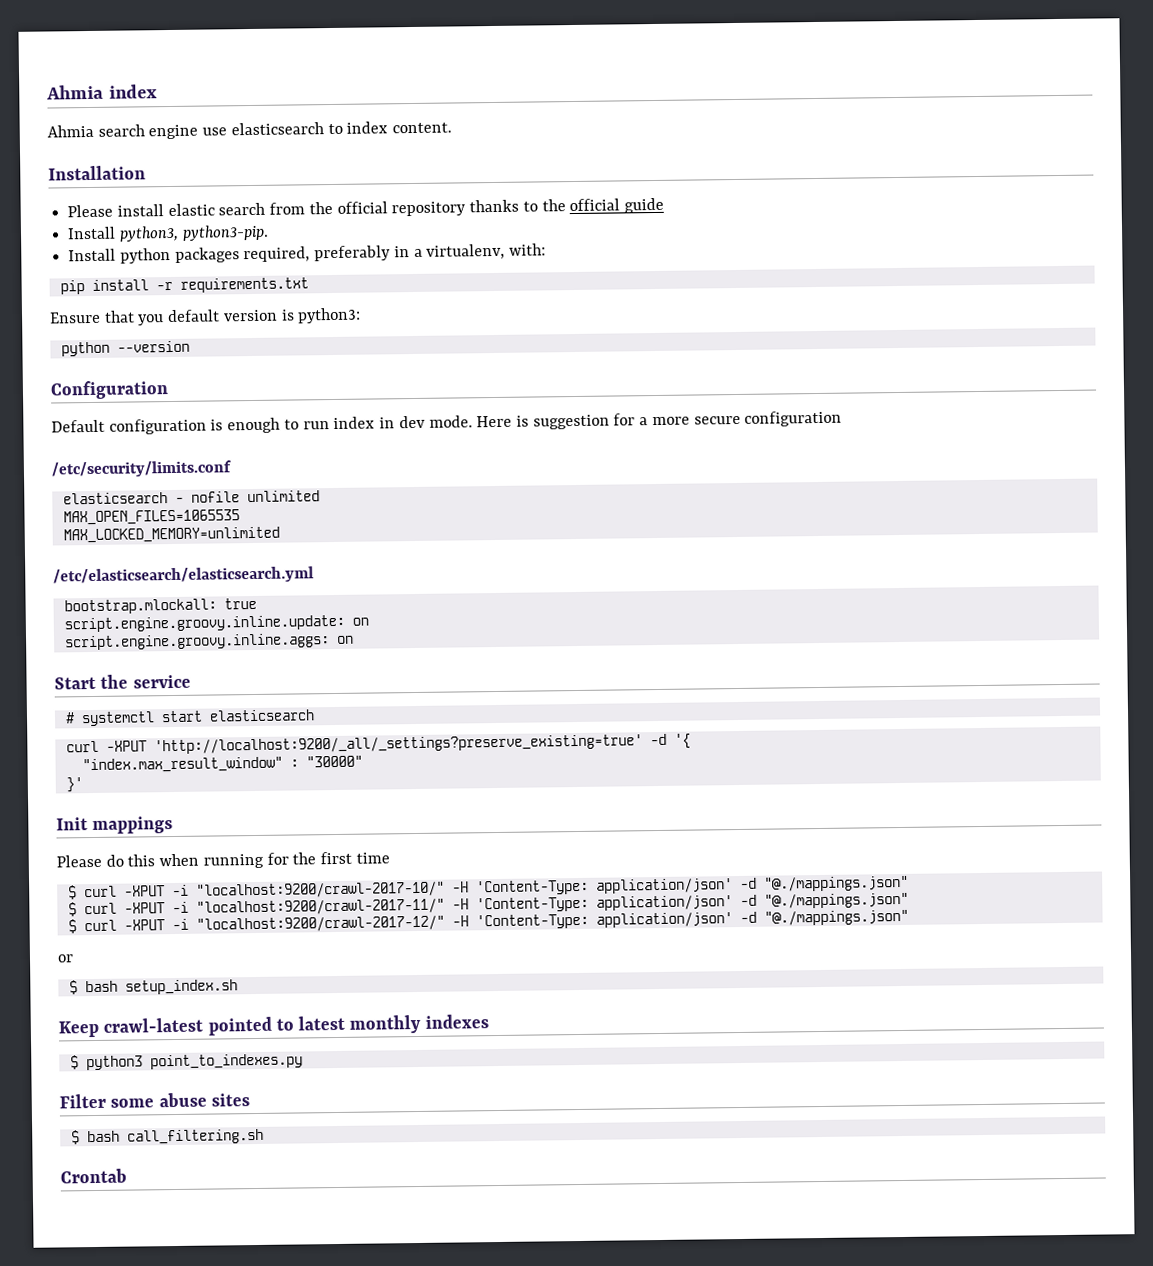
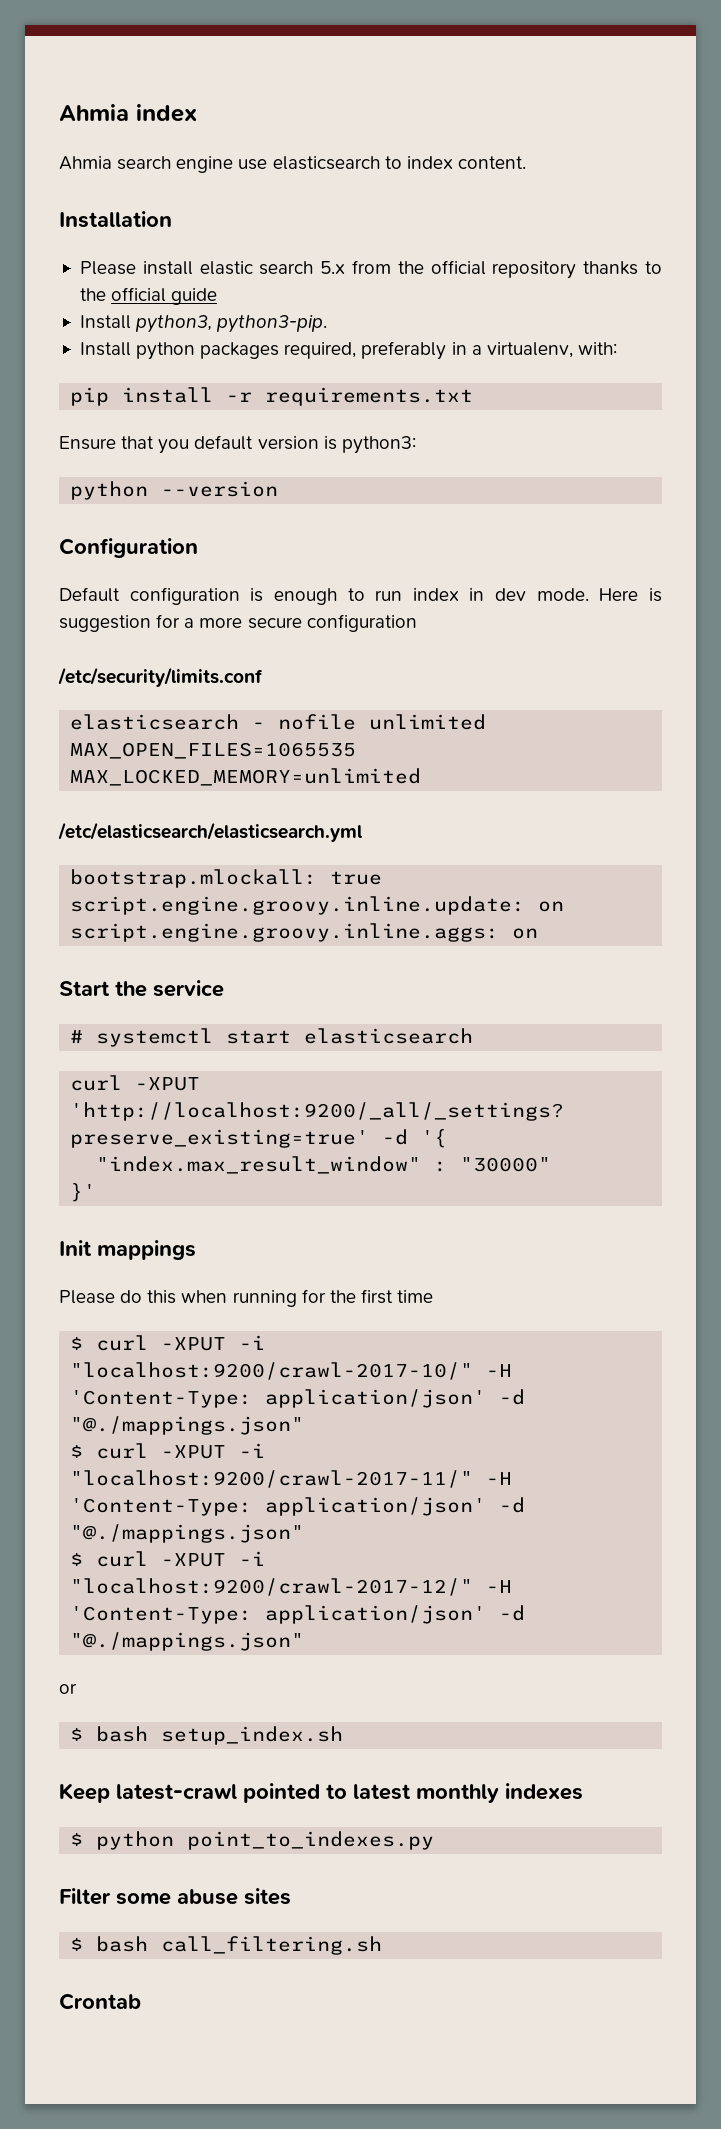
- Please install elastic search from the official repository thanks to the official guide
+ Please install elastic search 5.x from the official repository thanks to the official guide
- Keep crawl-latest pointed to latest monthly indexes
+ Keep latest-crawl pointed to latest monthly indexes
- $ python3 point_to_indexes.py
+ $ python point_to_indexes.py

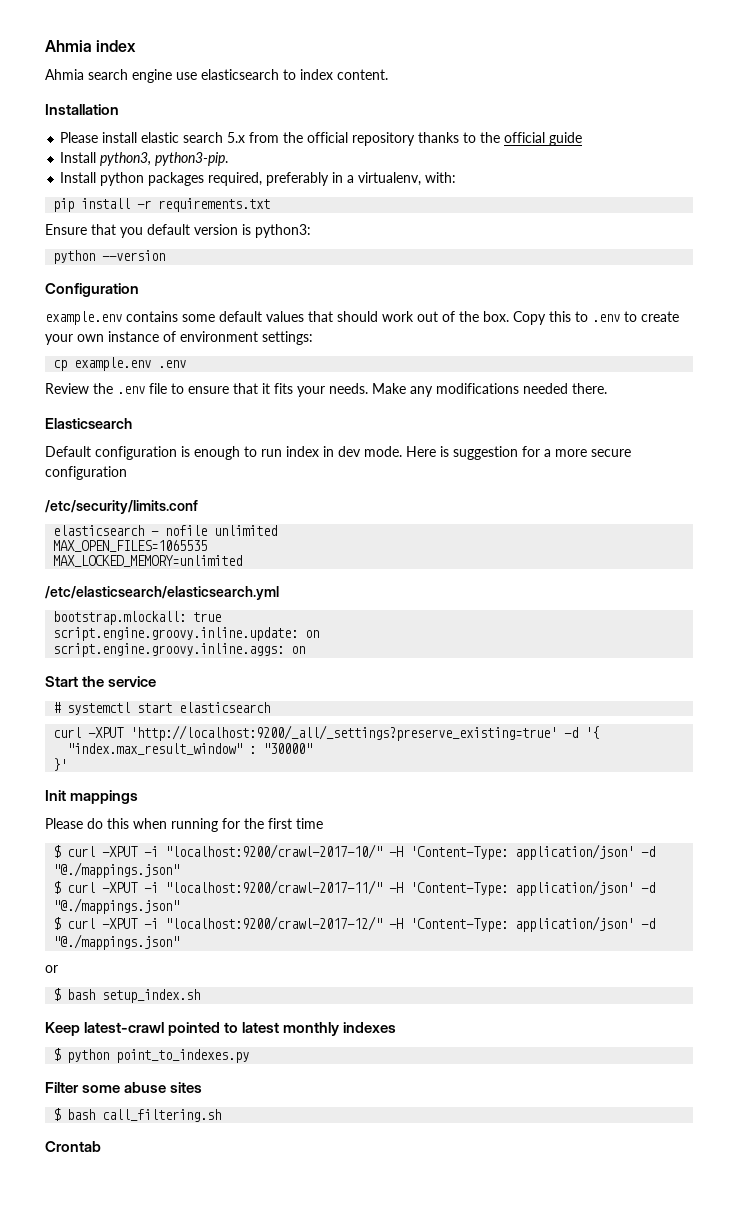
+ example.env contains some default values that should work out of the box. Copy this to .env to create your own instance of environment settings:
+ cp example.env .env
+ Review the .env file to ensure that it fits your needs. Make any modifications needed there.
+ Elasticsearch

